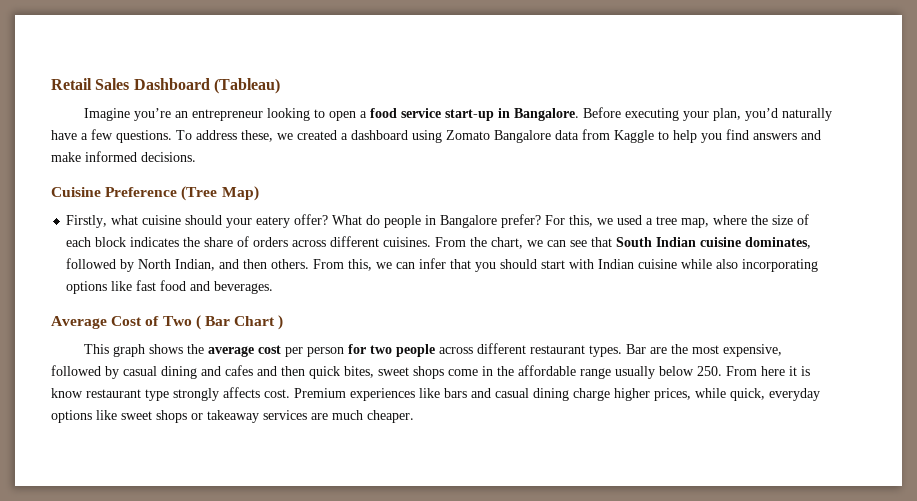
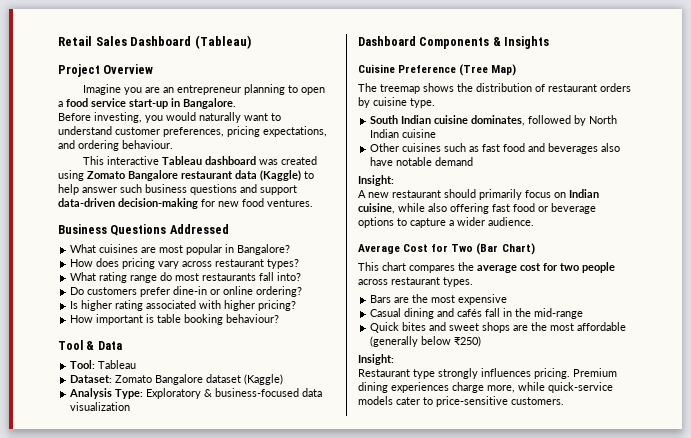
+ Project Overview
- Imagine you’re an entrepreneur looking to open a food service start-up in Bangalore. Before executing your plan, you’d naturally have a few questions. To address these, we created a dashboard using Zomato Bangalore data from Kaggle to help you find answers and make informed decisions.
+ Imagine you are an entrepreneur planning to open a food service start-up in Bangalore.
+ Before investing, you would naturally want to understand customer preferences, pricing expectations, and ordering behaviour.
+ This interactive Tableau dashboard was created using Zomato Bangalore restaurant data (Kaggle) to help answer such business questions and support data-driven decision-making for new food ventures.
+ Business Questions Addressed
+ What cuisines are most popular in Bangalore?
+ How does pricing vary across restaurant types?
+ What rating range do most restaurants fall into?
+ Do customers prefer dine-in or online ordering?
+ Is higher rating associated with higher pricing?
+ How important is table booking behaviour?
+ Tool & Data
+ Tool: Tableau
+ Dataset: Zomato Bangalore dataset (Kaggle)
+ Analysis Type: Exploratory & business-focused data visualization
+ Dashboard Components & Insights
  Cuisine Preference (Tree Map)
- Firstly, what cuisine should your eatery offer? What do people in Bangalore prefer? For this, we used a tree map, where the size of each block indicates the share of orders across different cuisines. From the chart, we can see that South Indian cuisine dominates, followed by North Indian, and then others. From this, we can infer that you should start with Indian cuisine while also incorporating options like fast food and beverages.
- Average Cost of Two ( Bar Chart )
- This graph shows the average cost per person for two people across different restaurant types. Bar are the most expensive, followed by casual dining and cafes and then quick bites, sweet shops come in the affordable range usually below 250. From here it is know restaurant type strongly affects cost. Premium experiences like bars and casual dining charge higher prices, while quick, everyday options like sweet shops or takeaway services are much cheaper.
+ The treemap shows the distribution of restaurant orders by cuisine type.
+ South Indian cuisine dominates, followed by North Indian cuisine
+ Other cuisines such as fast food and beverages also have notable demand
+ Insight:
+ A new restaurant should primarily focus on Indian cuisine, while also offering fast food or beverage options to capture a wider audience.
+ Average Cost for Two (Bar Chart)
+ This chart compares the average cost for two people across restaurant types.
+ Bars are the most expensive
+ Casual dining and cafés fall in the mid-range
+ Quick bites and sweet shops are the most affordable (generally below ₹250)
+ Insight:
+ Restaurant type strongly influences pricing. Premium dining experiences charge more, while quick-service models cater to price-sensitive customers.

